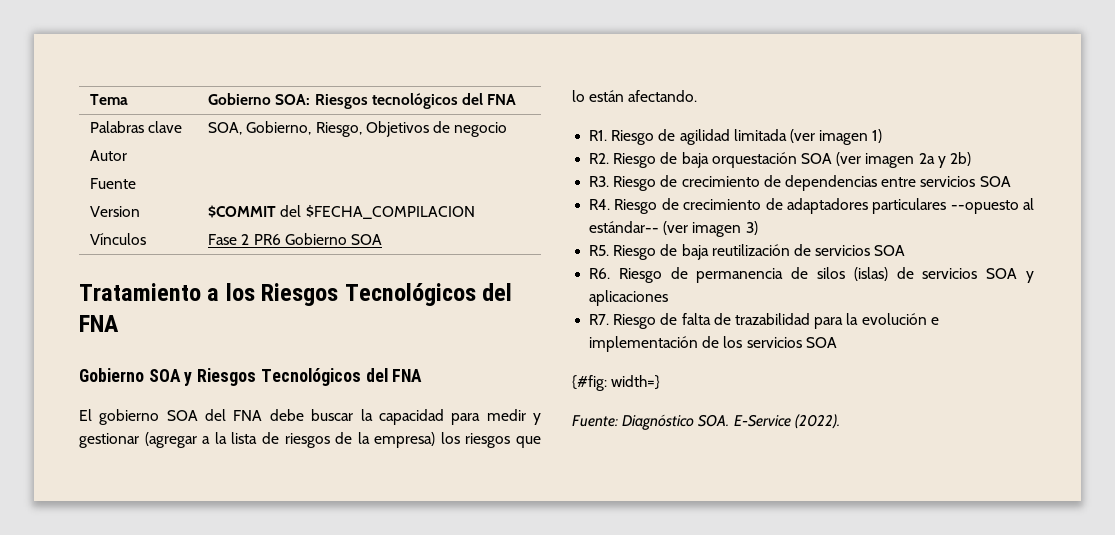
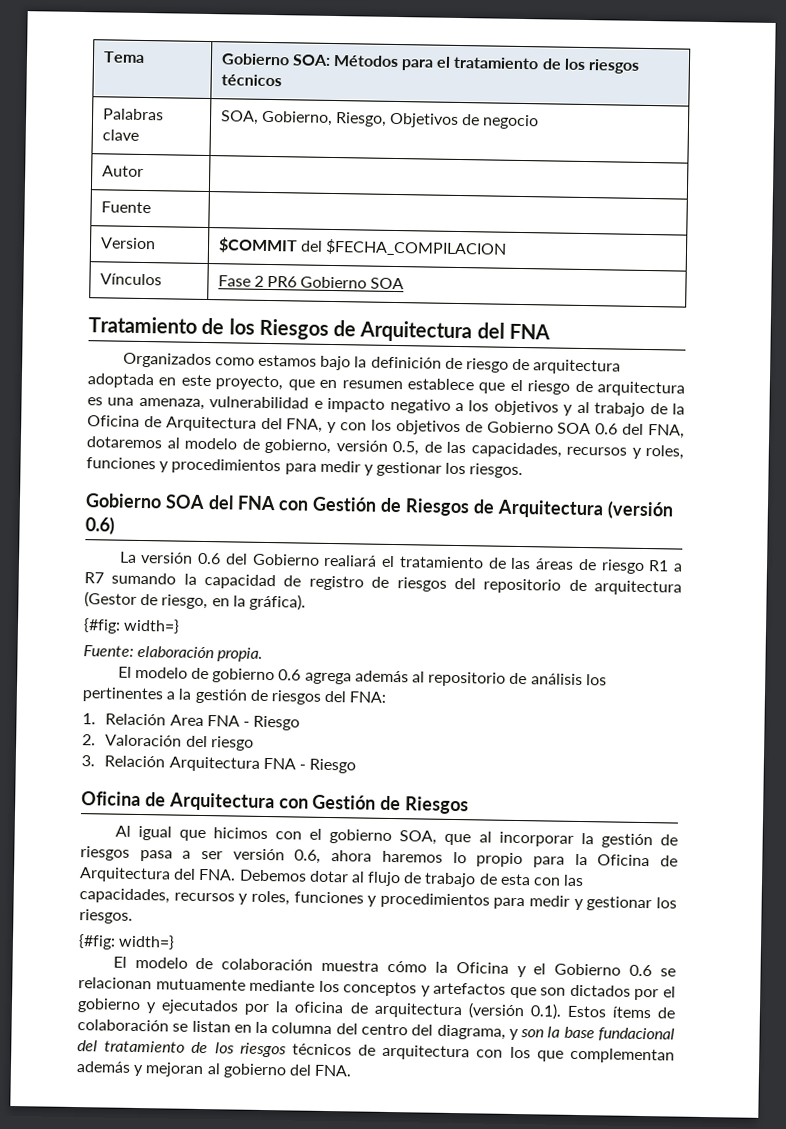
- Tema | Gobierno SOA: Riesgos tecnológicos del FNA
+ Tema | Gobierno SOA: Métodos para el tratamiento de los riesgos técnicos
- Tratamiento a los Riesgos Tecnológicos del FNA
- Gobierno SOA y Riesgos Tecnológicos del FNA
- El gobierno SOA del FNA debe buscar la capacidad para medir y gestionar (agregar a la lista de riesgos de la empresa) los riesgos que lo están afectando.
- R1. Riesgo de agilidad limitada (ver imagen 1)
- R2. Riesgo de baja orquestación SOA (ver imagen 2a y 2b)
- R3. Riesgo de crecimiento de dependencias entre servicios SOA
- R4. Riesgo de crecimiento de adaptadores particulares --opuesto al estándar-- (ver imagen 3)
- R5. Riesgo de baja reutilización de servicios SOA
- R6. Riesgo de permanencia de silos (islas) de servicios SOA y aplicaciones
- R7. Riesgo de falta de trazabilidad para la evolución e implementación de los servicios SOA
+ Tratamiento de los Riesgos de Arquitectura del FNA
+ Organizados como estamos bajo la definición de riesgo de arquitectura adoptada en este proyecto, que en resumen establece que el riesgo de arquitectura es una amenaza, vulnerabilidad e impacto negativo a los objetivos y al trabajo de la Oficina de Arquitectura del FNA, y con los objetivos de Gobierno SOA 0.6 del FNA, dotaremos al modelo de gobierno, versión 0.5, de las capacidades, recursos y roles, funciones y procedimientos para medir y gestionar los riesgos.
+ Gobierno SOA del FNA con Gestión de Riesgos de Arquitectura (versión 0.6)
+ La versión 0.6 del Gobierno realiará el tratamiento de las áreas de riesgo R1 a R7 sumando la capacidad de registro de riesgos del repositorio de arquitectura (Gestor de riesgo, en la gráfica).
  {#fig: width=}
- Fuente: Diagnóstico SOA. E-Service (2022).
+ Fuente: elaboración propia.
+ El modelo de gobierno 0.6 agrega además al repositorio de análisis los pertinentes a la gestión de riesgos del FNA:
+ 1. Relación Area FNA - Riesgo
+ 2. Valoración del riesgo
+ 3. Relación Arquitectura FNA - Riesgo
+ Oficina de Arquitectura con Gestión de Riesgos
+ Al igual que hicimos con el gobierno SOA, que al incorporar la gestión de riesgos pasa a ser versión 0.6, ahora haremos lo propio para la Oficina de Arquitectura del FNA. Debemos dotar al flujo de trabajo de esta con las capacidades, recursos y roles, funciones y procedimientos para medir y gestionar los riesgos.
+ {#fig: width=}
+ El modelo de colaboración muestra cómo la Oficina y el Gobierno 0.6 se relacionan mutuamente mediante los conceptos y artefactos que son dictados por el gobierno y ejecutados por la oficina de arquitectura (versión 0.1). Estos ítems de colaboración se listan en la columna del centro del diagrama, y son la base fundacional del tratamiento de los riesgos técnicos de arquitectura con los que complementan además y mejoran al gobierno del FNA.

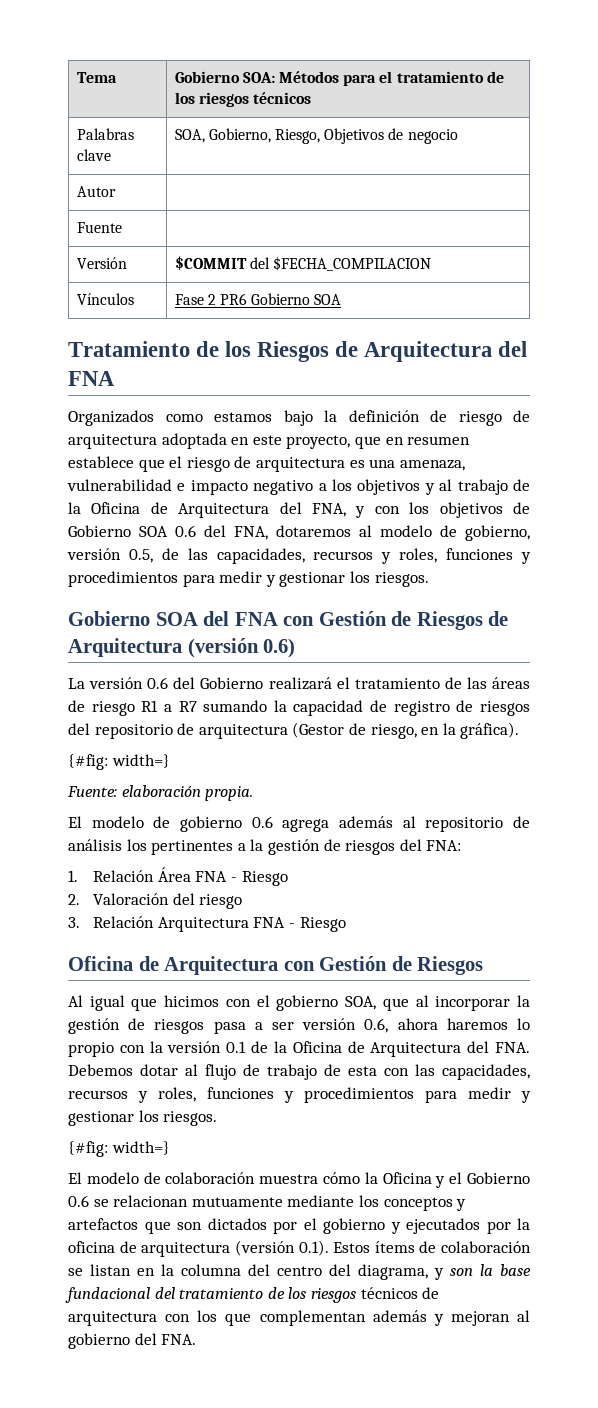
- Version | $COMMIT del $FECHA_COMPILACION
+ Versión | $COMMIT del $FECHA_COMPILACION
- La versión 0.6 del Gobierno realiará el tratamiento de las áreas de riesgo R1 a R7 sumando la capacidad de registro de riesgos del repositorio de arquitectura (Gestor de riesgo, en la gráfica).
+ La versión 0.6 del Gobierno realizará el tratamiento de las áreas de riesgo R1 a R7 sumando la capacidad de registro de riesgos del repositorio de arquitectura (Gestor de riesgo, en la gráfica).
- 1. Relación Area FNA - Riesgo
+ 1. Relación Área FNA - Riesgo
- Al igual que hicimos con el gobierno SOA, que al incorporar la gestión de riesgos pasa a ser versión 0.6, ahora haremos lo propio para la Oficina de Arquitectura del FNA. Debemos dotar al flujo de trabajo de esta con las capacidades, recursos y roles, funciones y procedimientos para medir y gestionar los riesgos.
+ Al igual que hicimos con el gobierno SOA, que al incorporar la gestión de riesgos pasa a ser versión 0.6, ahora haremos lo propio con la versión 0.1 de la Oficina de Arquitectura del FNA. Debemos dotar al flujo de trabajo de esta con las capacidades, recursos y roles, funciones y procedimientos para medir y gestionar los riesgos.

